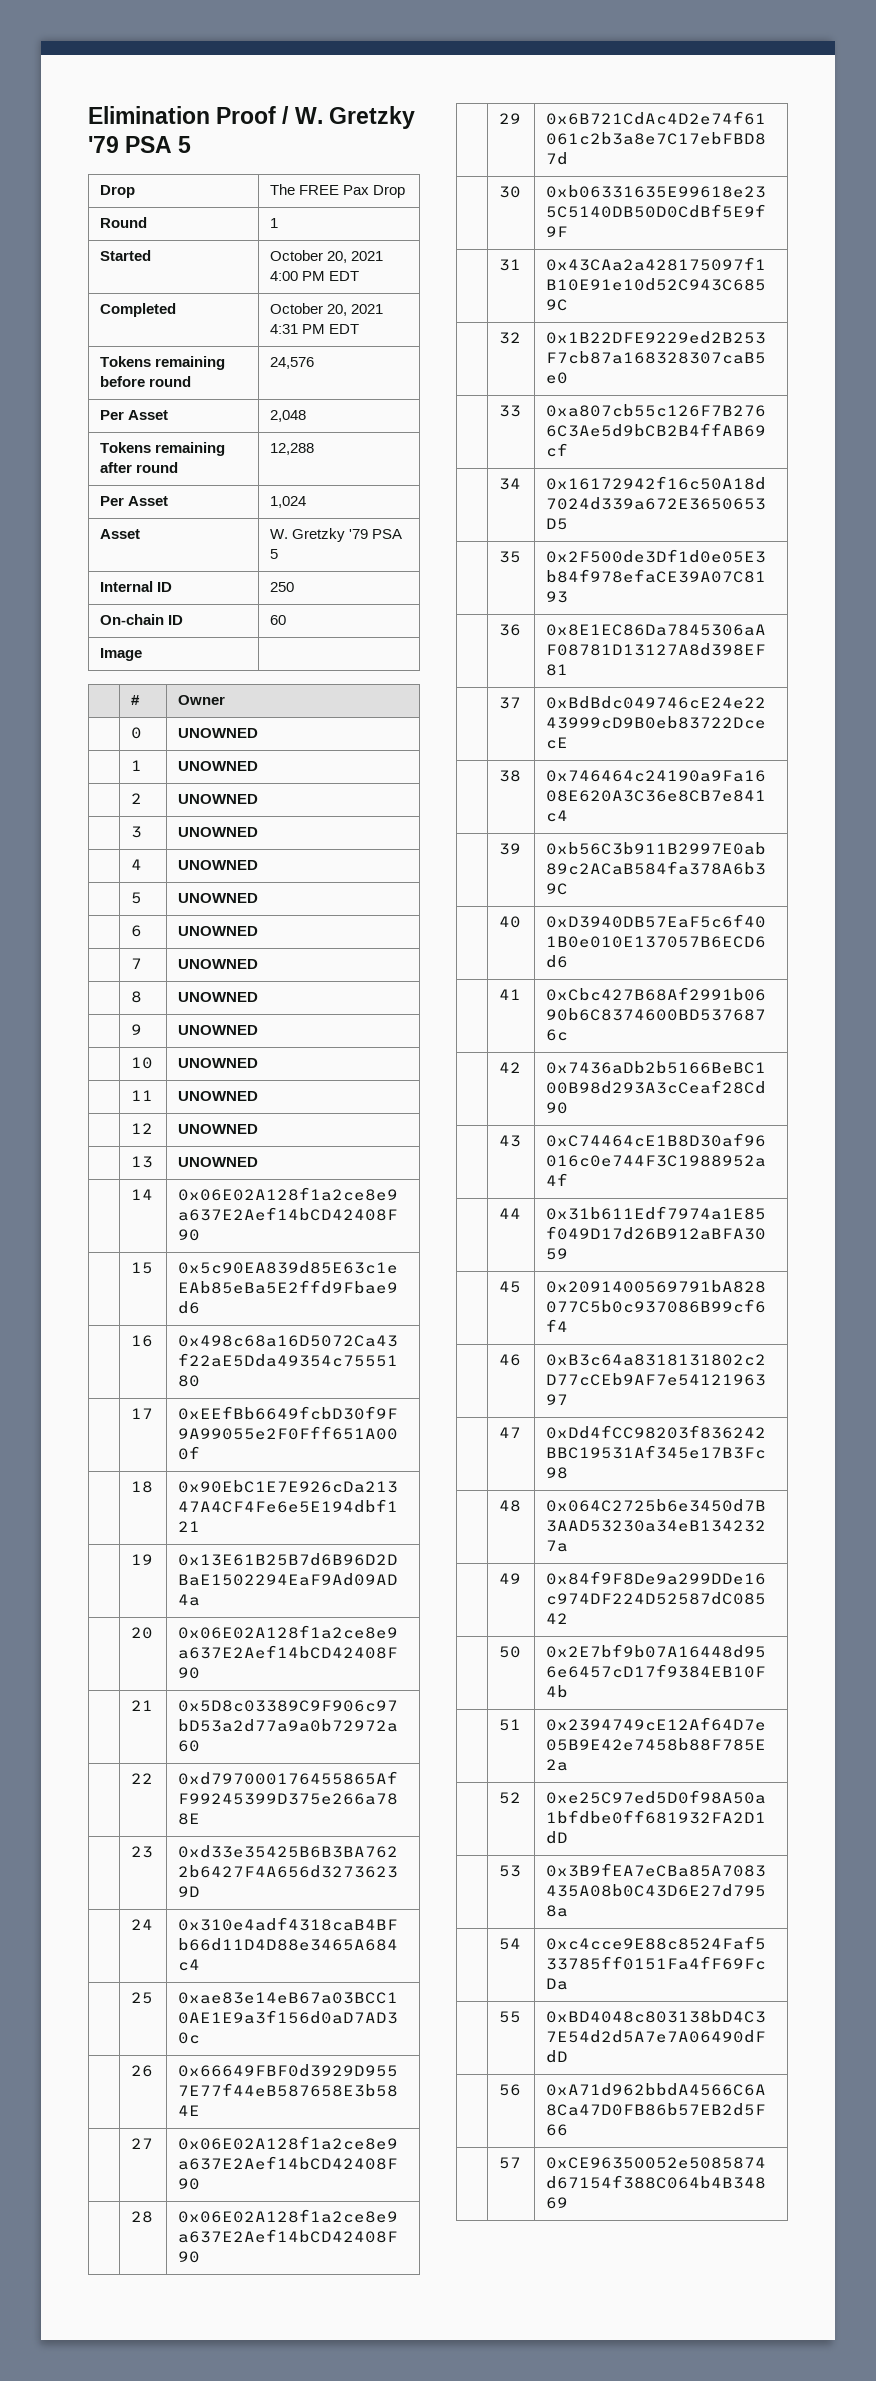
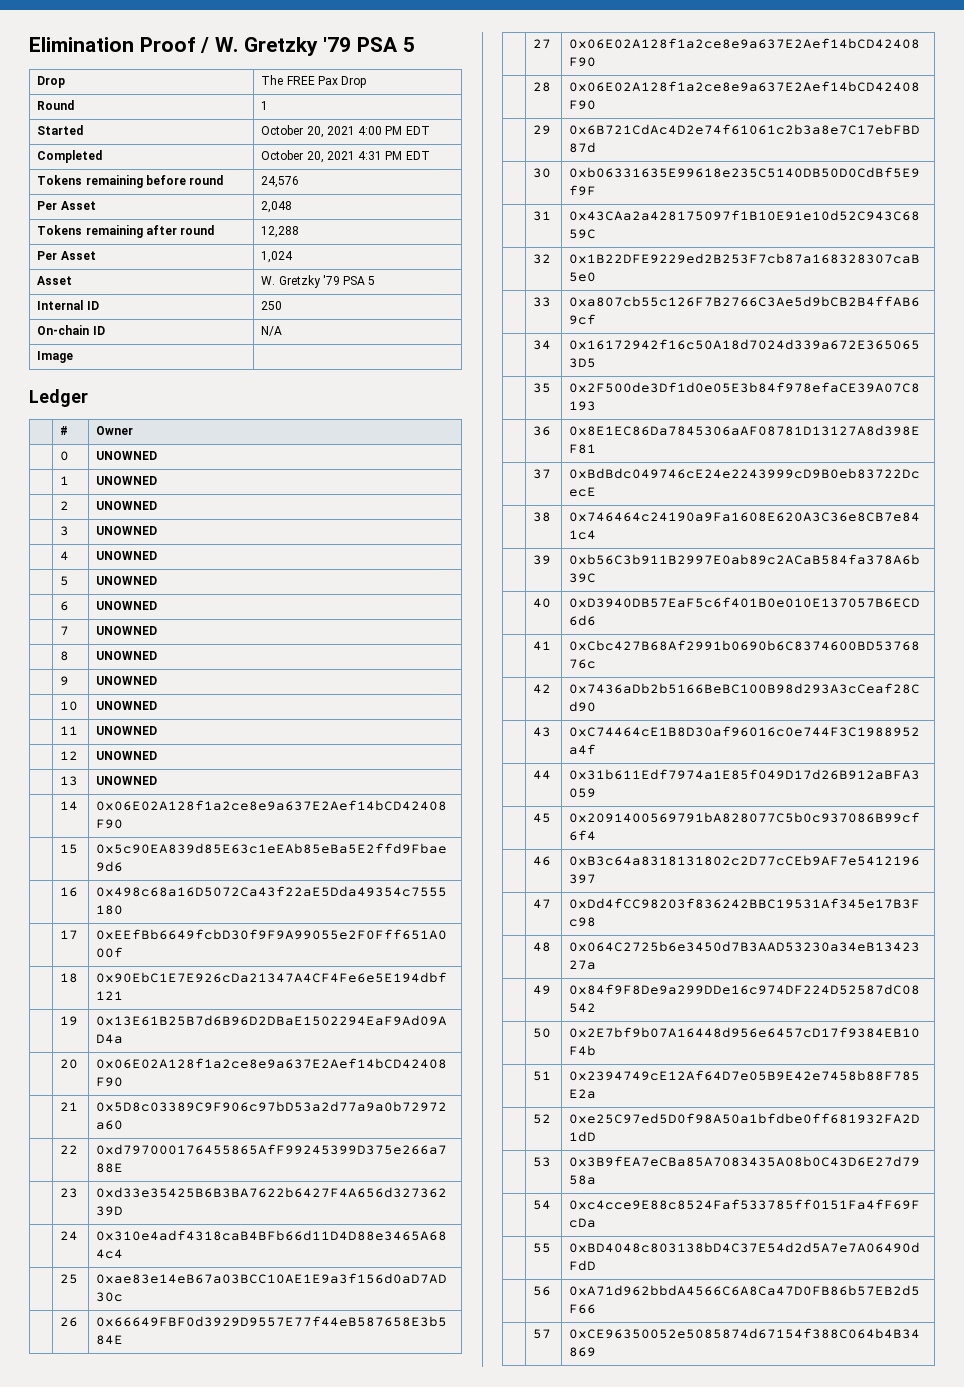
- On-chain ID | 60
+ On-chain ID | N/A
+ Ledger

